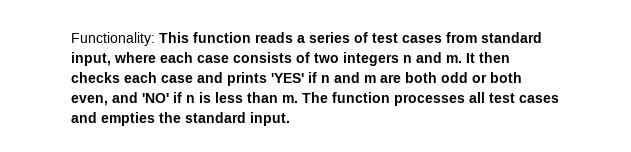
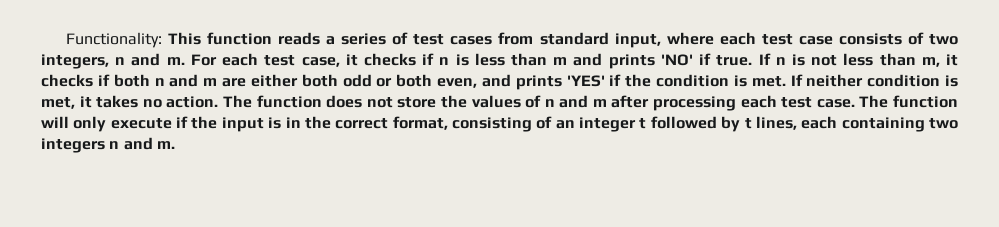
- Functionality: This function reads a series of test cases from standard input, where each case consists of two integers n and m. It then checks each case and prints 'YES' if n and m are both odd or both even, and 'NO' if n is less than m. The function processes all test cases and empties the standard input.
+ Functionality: This function reads a series of test cases from standard input, where each test case consists of two integers, n and m. For each test case, it checks if n is less than m and prints 'NO' if true. If n is not less than m, it checks if both n and m are either both odd or both even, and prints 'YES' if the condition is met. If neither condition is met, it takes no action. The function does not store the values of n and m after processing each test case. The function will only execute if the input is in the correct format, consisting of an integer t followed by t lines, each containing two integers n and m.

